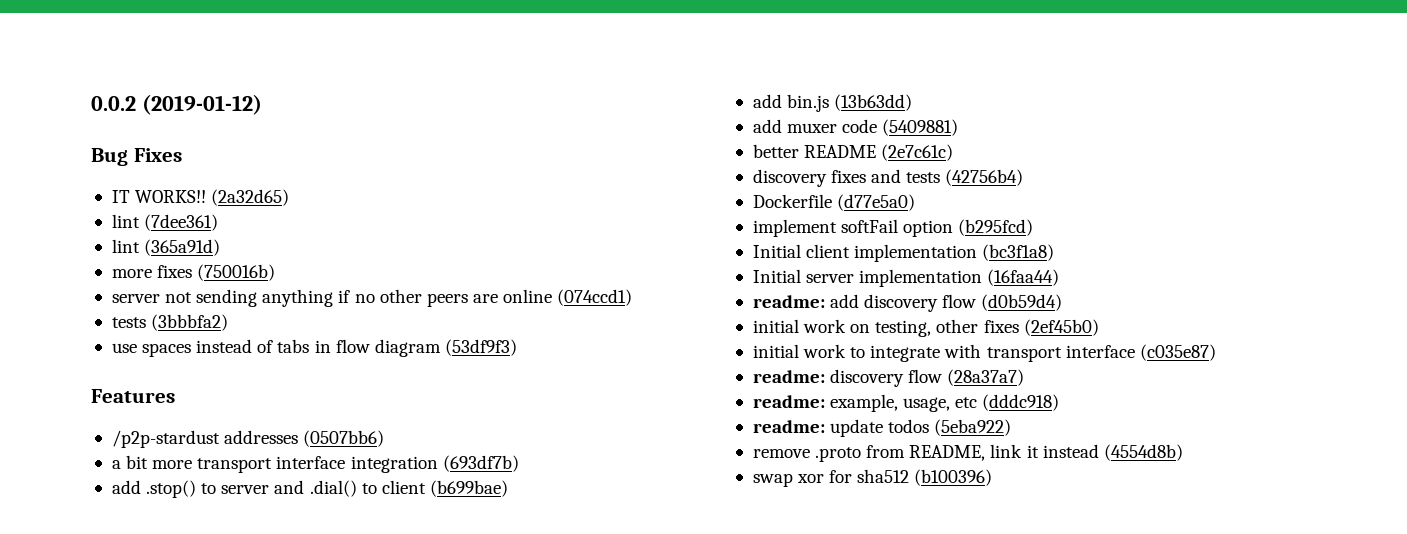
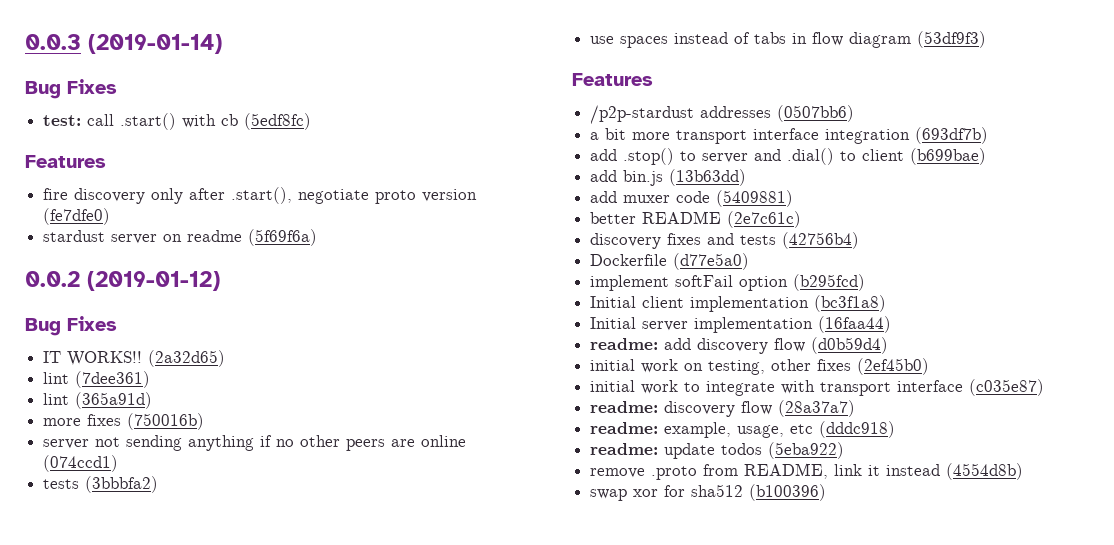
+ 0.0.3 (2019-01-14)
+ Bug Fixes
+ test: call .start() with cb (5edf8fc)
+ Features
+ fire discovery only after .start(), negotiate proto version (fe7dfe0)
+ stardust server on readme (5f69f6a)

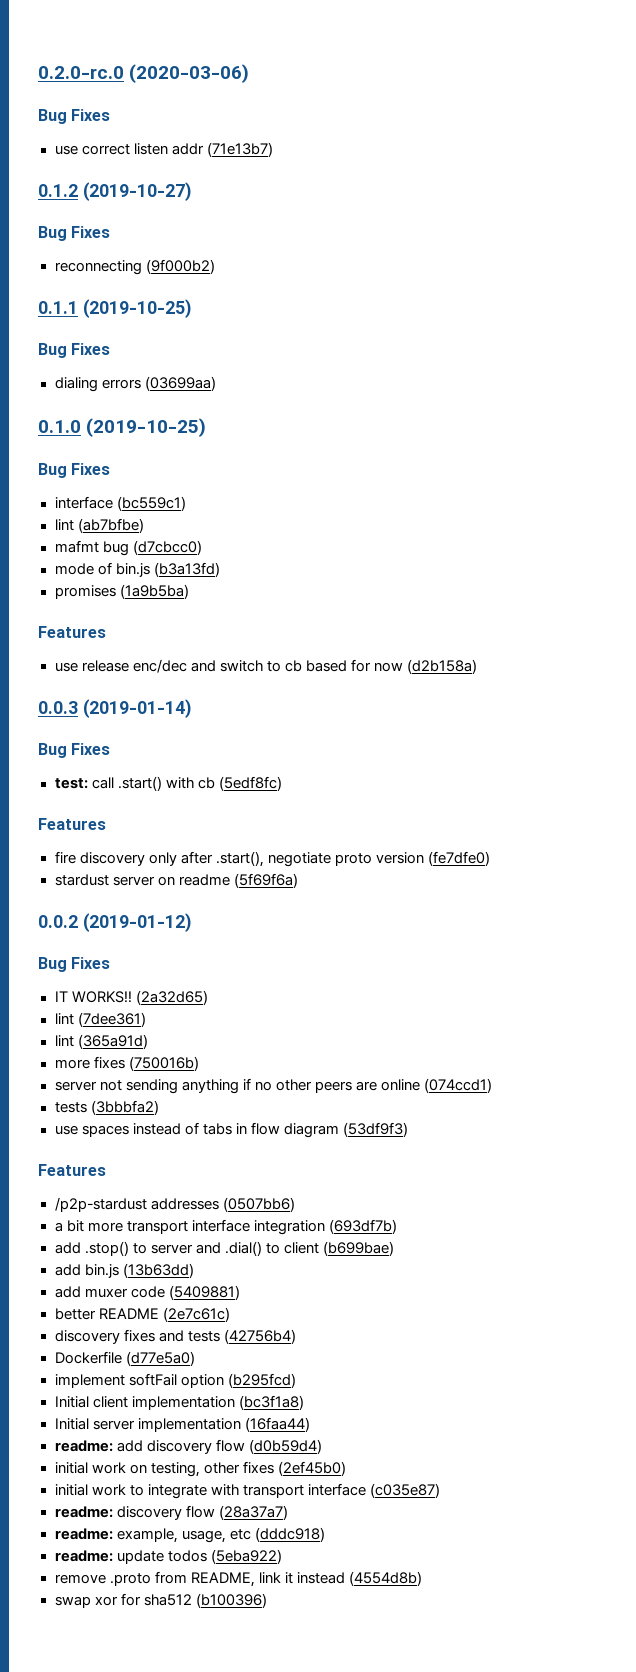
+ 0.2.0-rc.0 (2020-03-06)
+ Bug Fixes
+ use correct listen addr (71e13b7)
+ 0.1.2 (2019-10-27)
+ Bug Fixes
+ reconnecting (9f000b2)
+ 0.1.1 (2019-10-25)
+ Bug Fixes
+ dialing errors (03699aa)
+ 0.1.0 (2019-10-25)
+ Bug Fixes
+ interface (bc559c1)
+ lint (ab7bfbe)
+ mafmt bug (d7cbcc0)
+ mode of bin.js (b3a13fd)
+ promises (1a9b5ba)
+ Features
+ use release enc/dec and switch to cb based for now (d2b158a)

